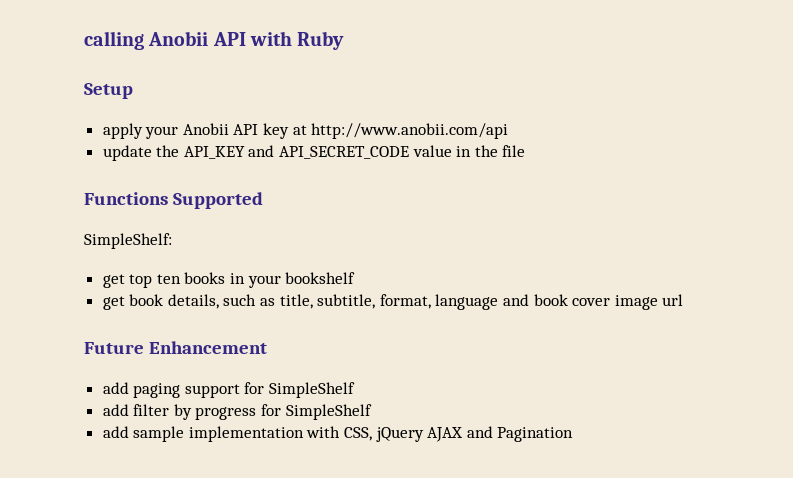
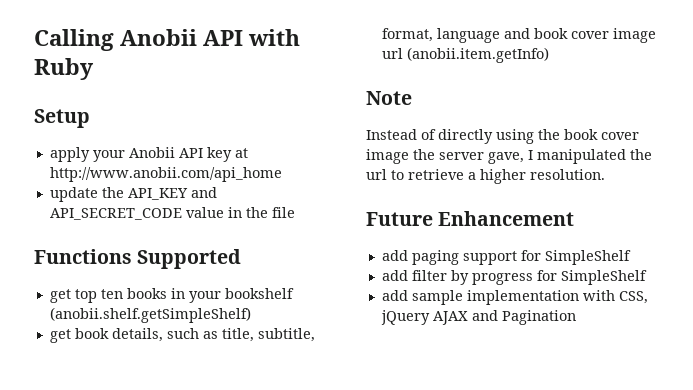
- calling Anobii API with Ruby
+ Calling Anobii API with Ruby
- apply your Anobii API key at http://www.anobii.com/api
+ apply your Anobii API key at http://www.anobii.com/api_home
- SimpleShelf:
- get top ten books in your bookshelf
+ get top ten books in your bookshelf (anobii.shelf.getSimpleShelf)
- get book details, such as title, subtitle, format, language and book cover image url
+ get book details, such as title, subtitle, format, language and book cover image url (anobii.item.getInfo)
+ Note
+ Instead of directly using the book cover image the server gave, I manipulated the url to retrieve a higher resolution.

